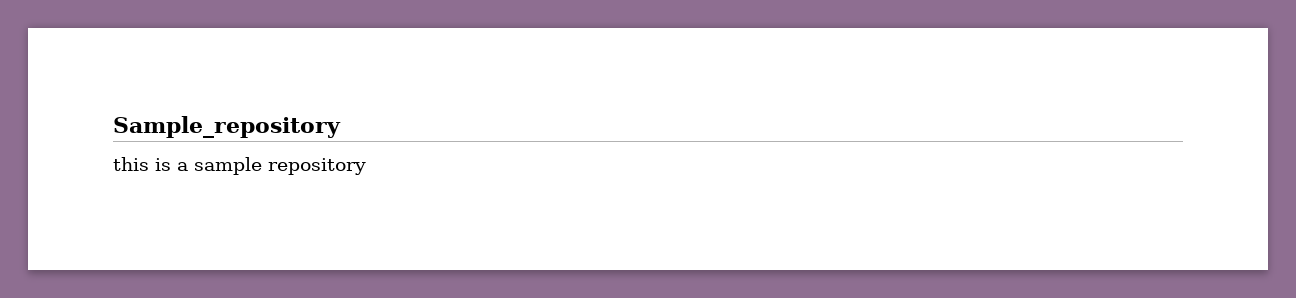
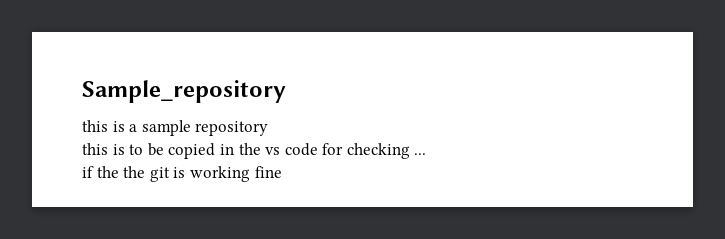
+ this is to be copied in the vs code for checking ...
+ if the the git is working fine

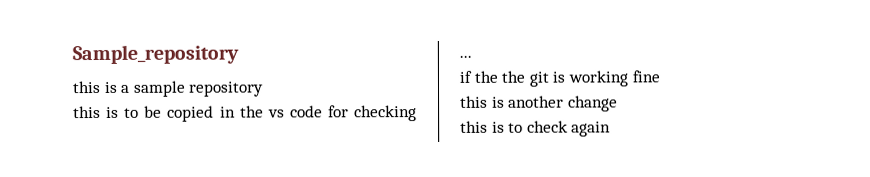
+ this is another change
+ this is to check again

